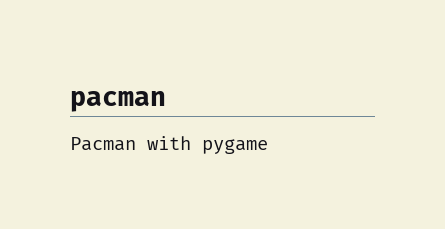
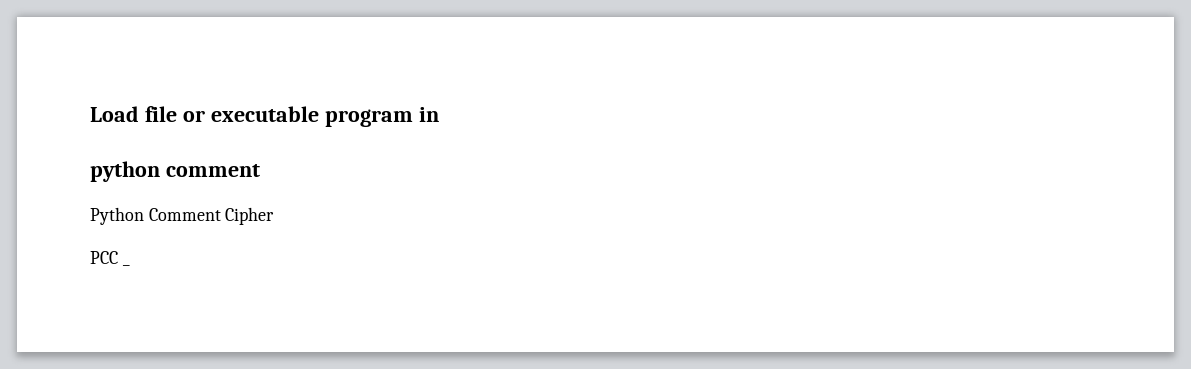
- pacman
- Pacman with pygame
+ Load file or executable program in
+ python comment
+ Python Comment Cipher
+ PCC _

